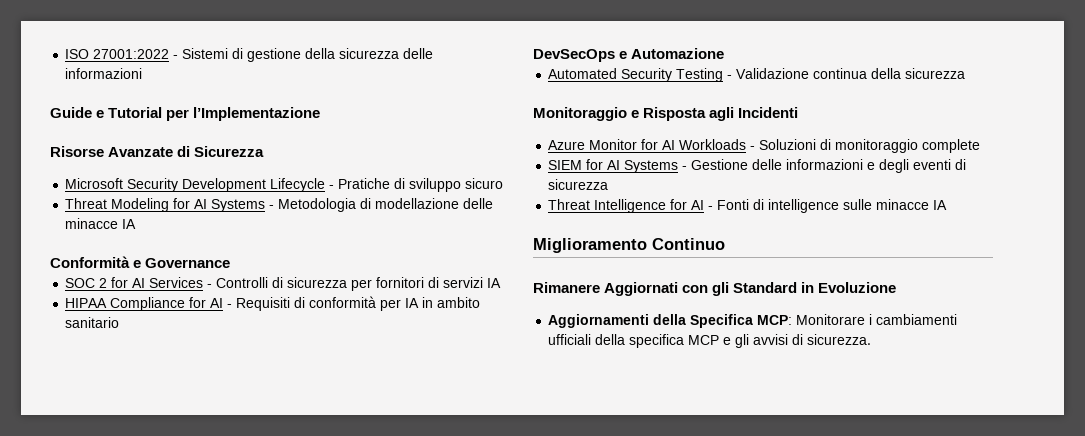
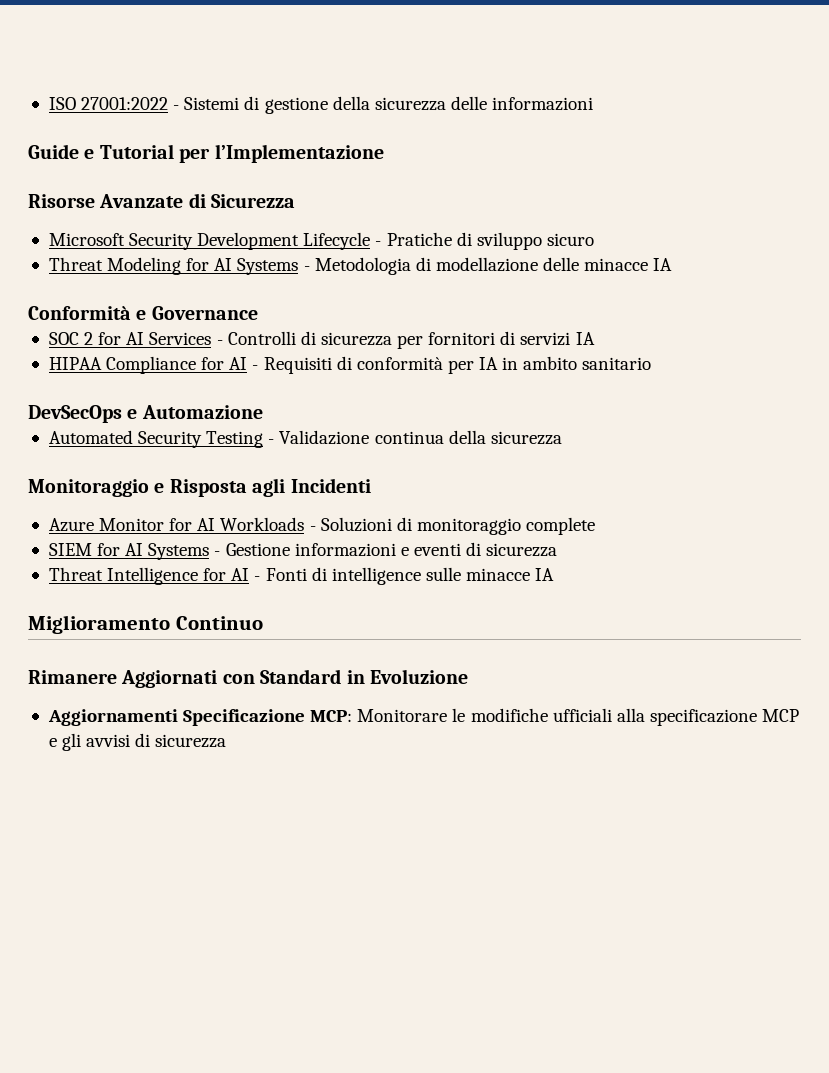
- SIEM for AI Systems - Gestione delle informazioni e degli eventi di sicurezza
+ SIEM for AI Systems - Gestione informazioni e eventi di sicurezza
- Rimanere Aggiornati con gli Standard in Evoluzione
+ Rimanere Aggiornati con Standard in Evoluzione
- Aggiornamenti della Specifica MCP: Monitorare i cambiamenti ufficiali della specifica MCP e gli avvisi di sicurezza.
+ Aggiornamenti Specificazione MCP: Monitorare le modifiche ufficiali alla specificazione MCP e gli avvisi di sicurezza

